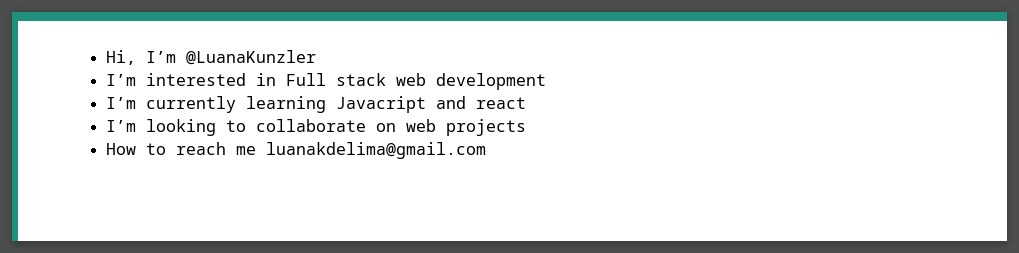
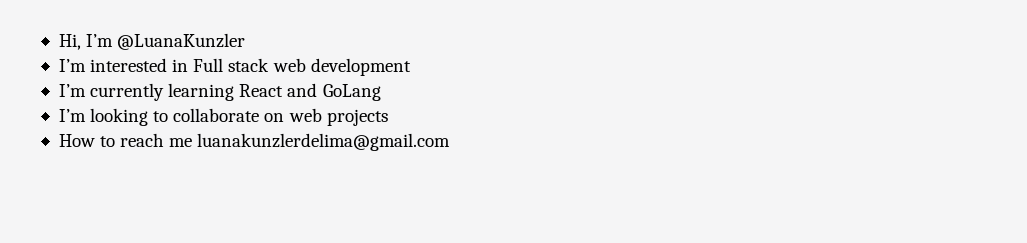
- I’m currently learning Javacript and react
+ I’m currently learning React and GoLang
- How to reach me luanakdelima@gmail.com
+ How to reach me luanakunzlerdelima@gmail.com

